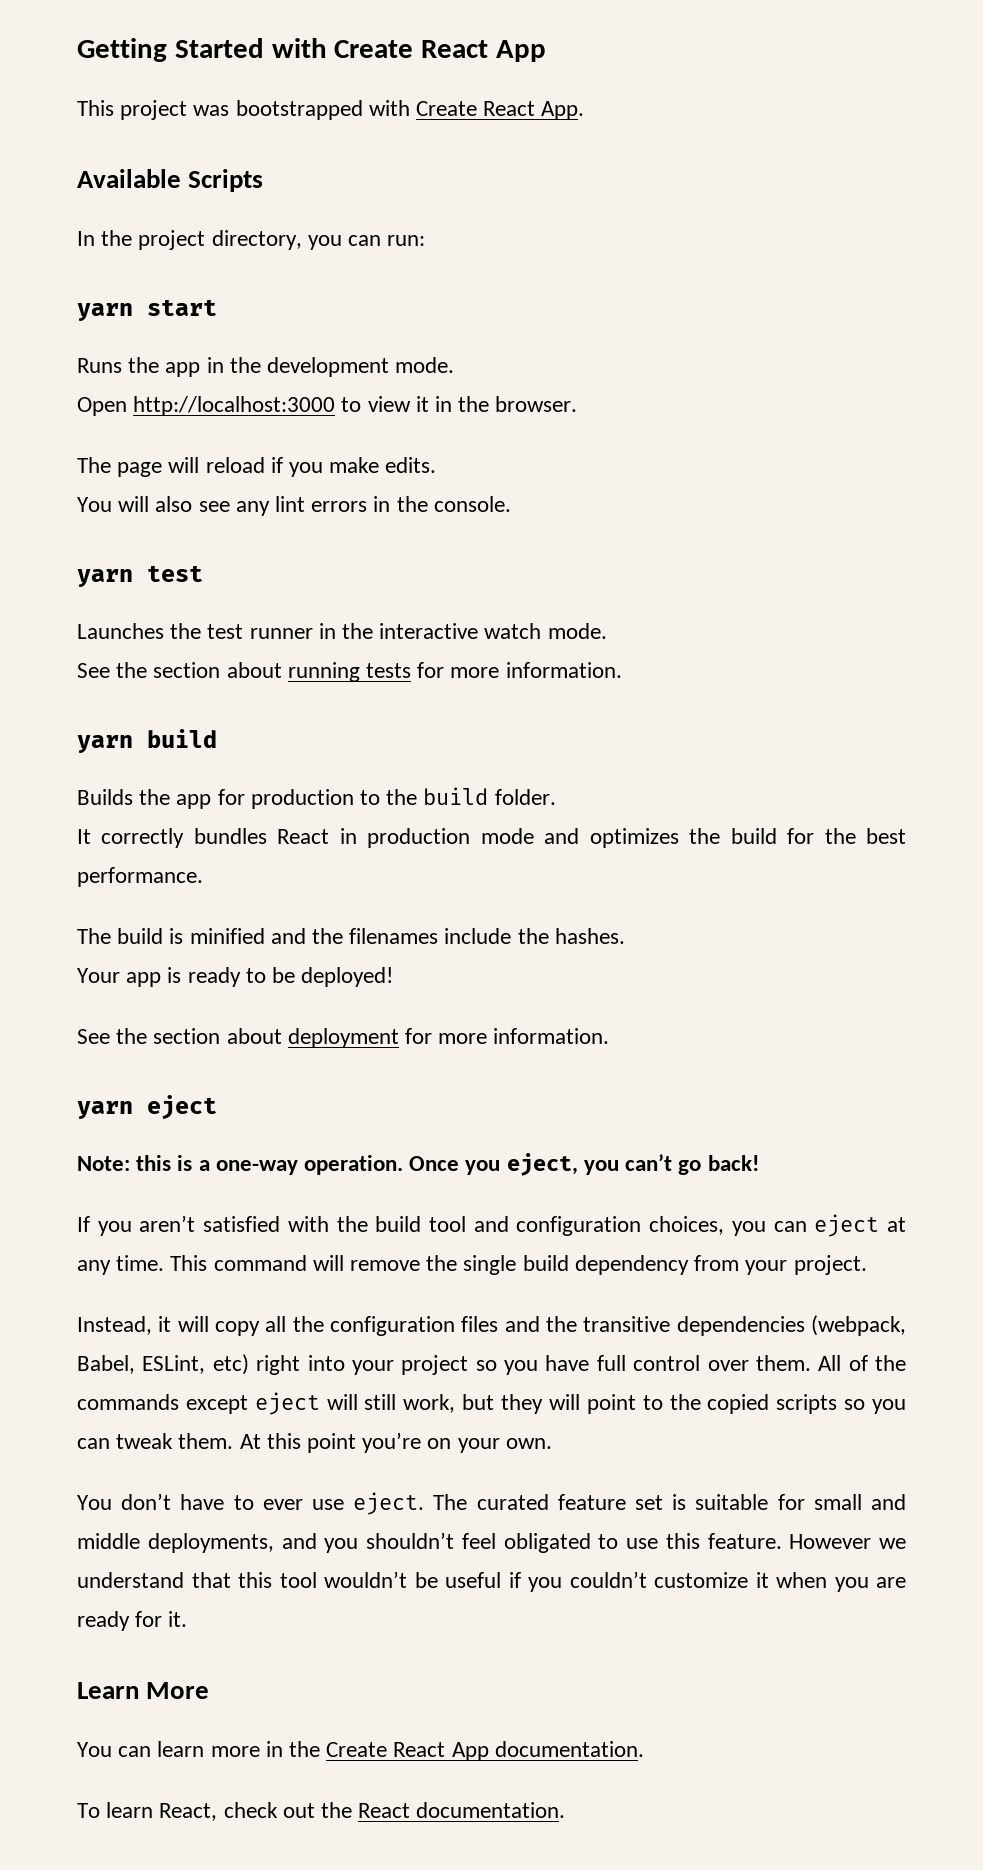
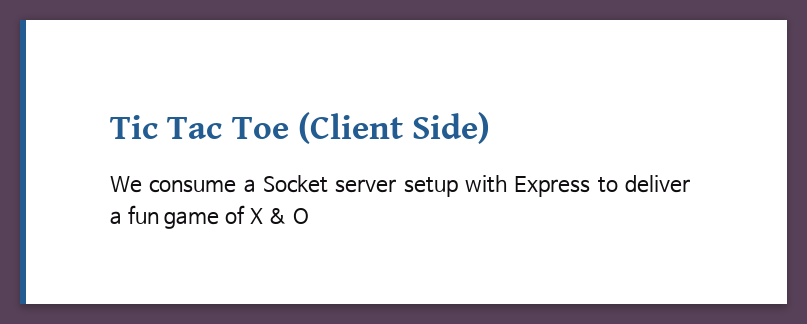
- Getting Started with Create React App
- This project was bootstrapped with Create React App.
- Available Scripts
- In the project directory, you can run:
- yarn start
- Runs the app in the development mode.
- Open http://localhost:3000 to view it in the browser.
- The page will reload if you make edits.
- You will also see any lint errors in the console.
- yarn test
- Launches the test runner in the interactive watch mode.
- See the section about running tests for more information.
- yarn build
- Builds the app for production to the build folder.
- It correctly bundles React in production mode and optimizes the build for the best performance.
- The build is minified and the filenames include the hashes.
- Your app is ready to be deployed!
- See the section about deployment for more information.
- yarn eject
- Note: this is a one-way operation. Once you eject, you can’t go back!
- If you aren’t satisfied with the build tool and configuration choices, you can eject at any time. This command will remove the single build dependency from your project.
- Instead, it will copy all the configuration files and the transitive dependencies (webpack, Babel, ESLint, etc) right into your project so you have full control over them. All of the commands except eject will still work, but they will point to the copied scripts so you can tweak them. At this point you’re on your own.
- You don’t have to ever use eject. The curated feature set is suitable for small and middle deployments, and you shouldn’t feel obligated to use this feature. However we understand that this tool wouldn’t be useful if you couldn’t customize it when you are ready for it.
- Learn More
- You can learn more in the Create React App documentation.
- To learn React, check out the React documentation.
+ Tic Tac Toe (Client Side)
+ We consume a Socket server setup with Express to deliver a fun game of X & O

